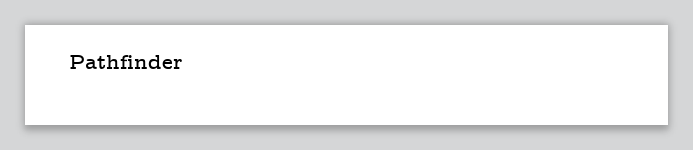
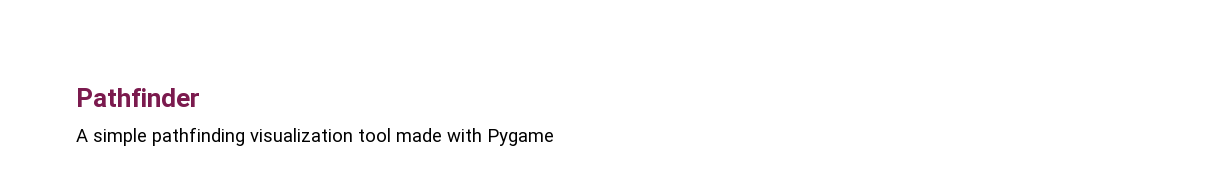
+ A simple pathfinding visualization tool made with Pygame

